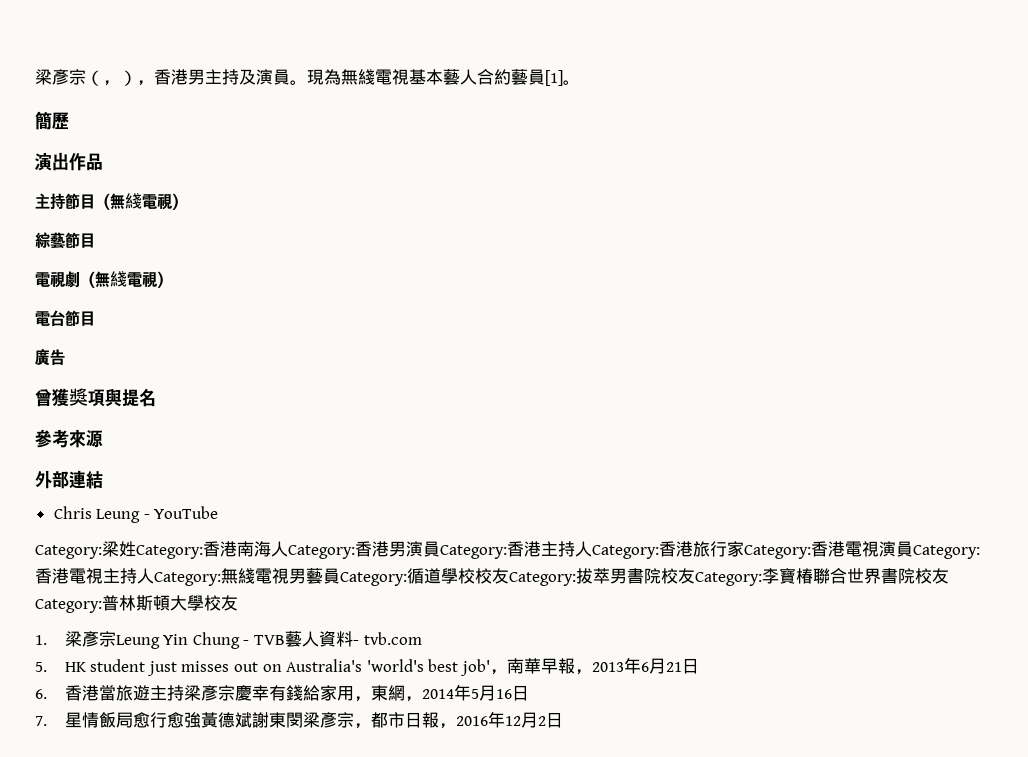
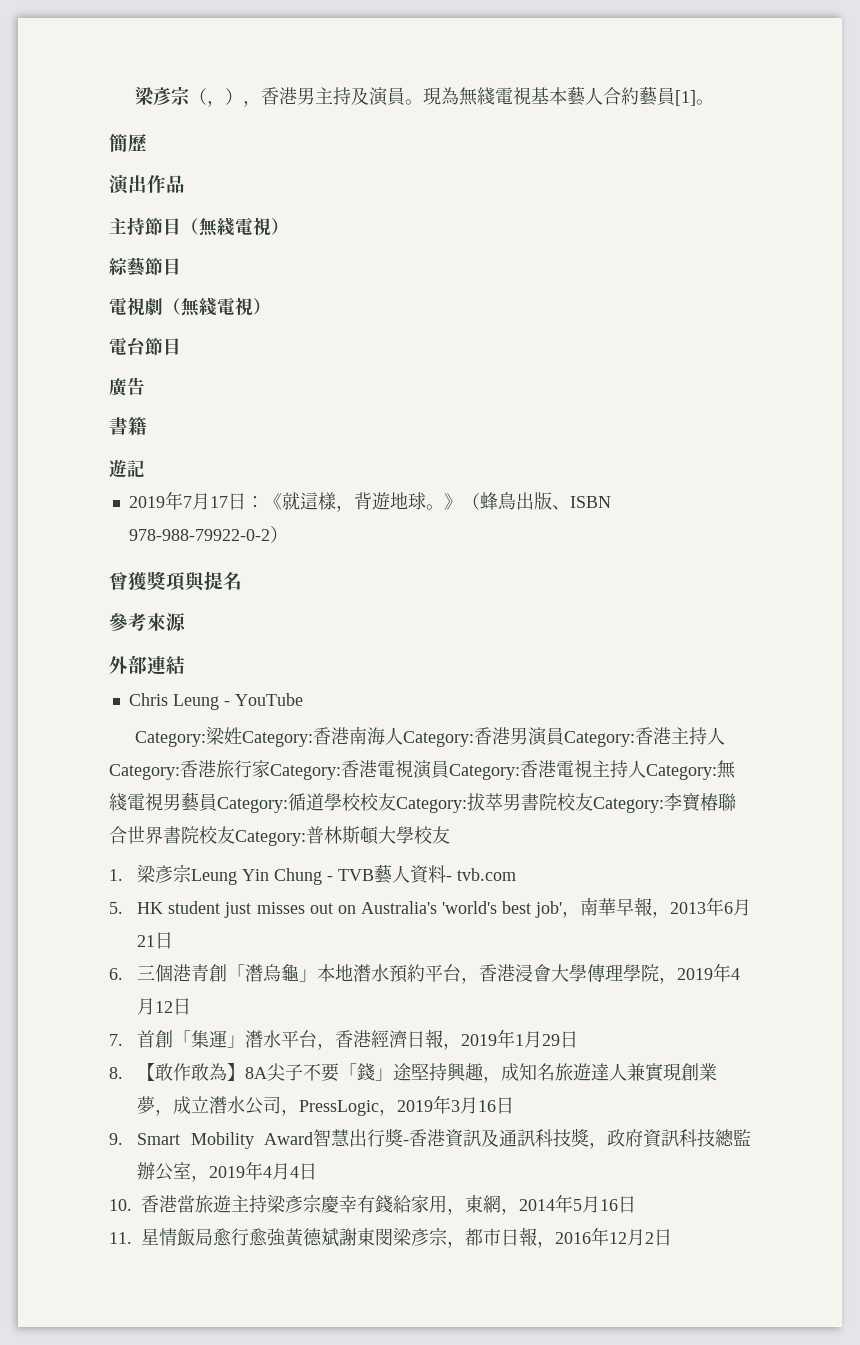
+ 書籍
+ 遊記
+ 2019年7月17日：《就這樣，背遊地球。》（蜂鳥出版、ISBN 978-988-79922-0-2）
- 6.香港當旅遊主持梁彥宗慶幸有錢給家用，東網，2014年5月16日
+ 6.三個港青創「潛烏龜」本地潛水預約平台，香港浸會大學傳理學院，2019年4月12日
+ 7.首創「集運」潛水平台，香港經濟日報，2019年1月29日
+ 8.【敢作敢為】8A尖子不要「錢」途堅持興趣，成知名旅遊達人兼實現創業夢，成立潛水公司，PressLogic，2019年3月16日
+ 9. Smart Mobility Award智慧出行獎-香港資訊及通訊科技獎，政府資訊科技總監辦公室，2019年4月4日
+ 10.香港當旅遊主持梁彥宗慶幸有錢給家用，東網，2014年5月16日
- 7.星情飯局愈行愈強黃德斌謝東閔梁彥宗，都市日報，2016年12月2日
+ 11.星情飯局愈行愈強黃德斌謝東閔梁彥宗，都市日報，2016年12月2日

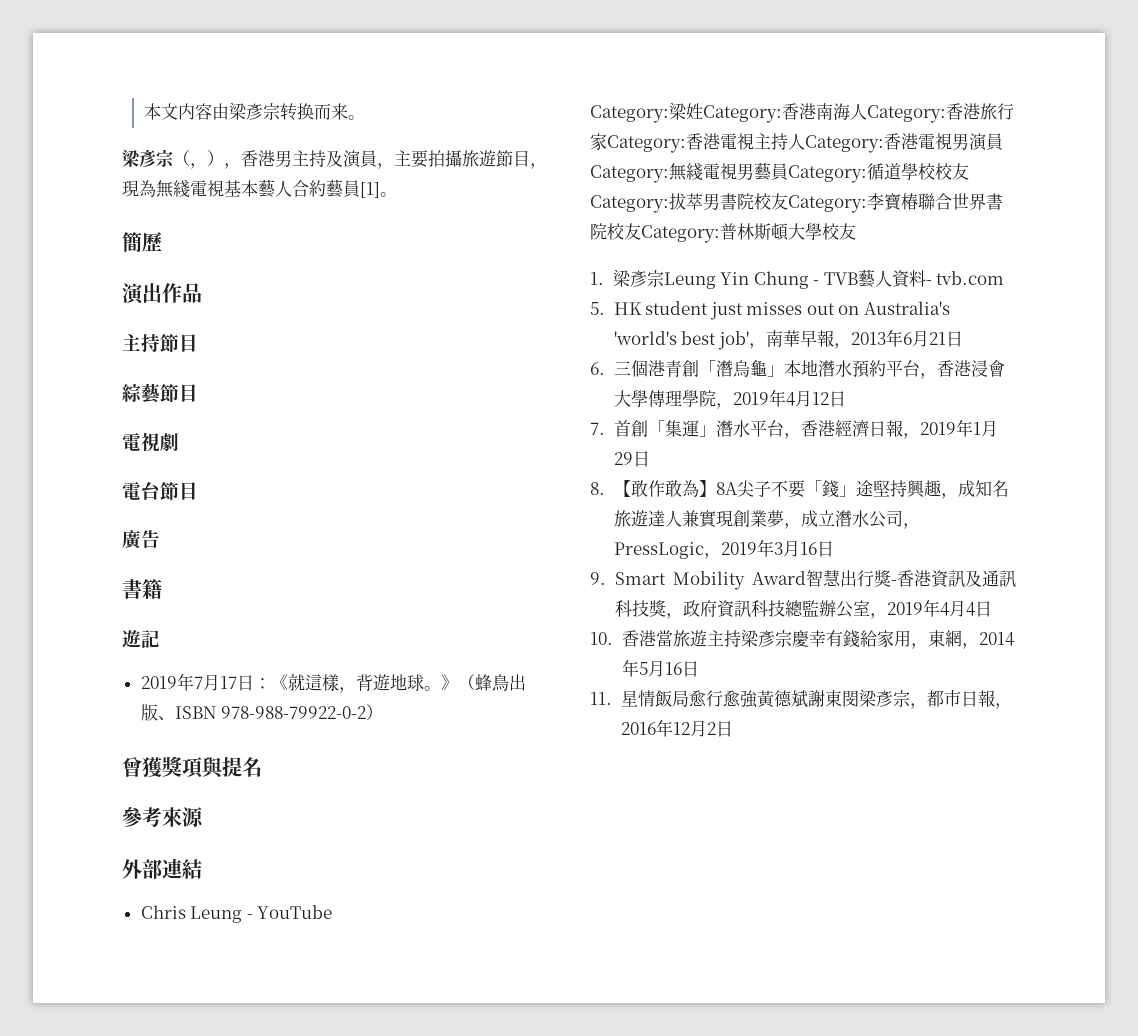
+ 本文内容由梁彥宗转换而来。
- 梁彥宗（，），香港男主持及演員。現為無綫電視基本藝人合約藝員[1]。
+ 梁彥宗（，），香港男主持及演員，主要拍攝旅遊節目，現為無綫電視基本藝人合約藝員[1]。
- 主持節目（無綫電視）
+ 主持節目
- 電視劇（無綫電視）
+ 電視劇
- Category:梁姓Category:香港南海人Category:香港男演員Category:香港主持人Category:香港旅行家Category:香港電視演員Category:香港電視主持人Category:無綫電視男藝員Category:循道學校校友Category:拔萃男書院校友Category:李寶椿聯合世界書院校友Category:普林斯頓大學校友
+ Category:梁姓Category:香港南海人Category:香港旅行家Category:香港電視主持人Category:香港電視男演員Category:無綫電視男藝員Category:循道學校校友Category:拔萃男書院校友Category:李寶椿聯合世界書院校友Category:普林斯頓大學校友

